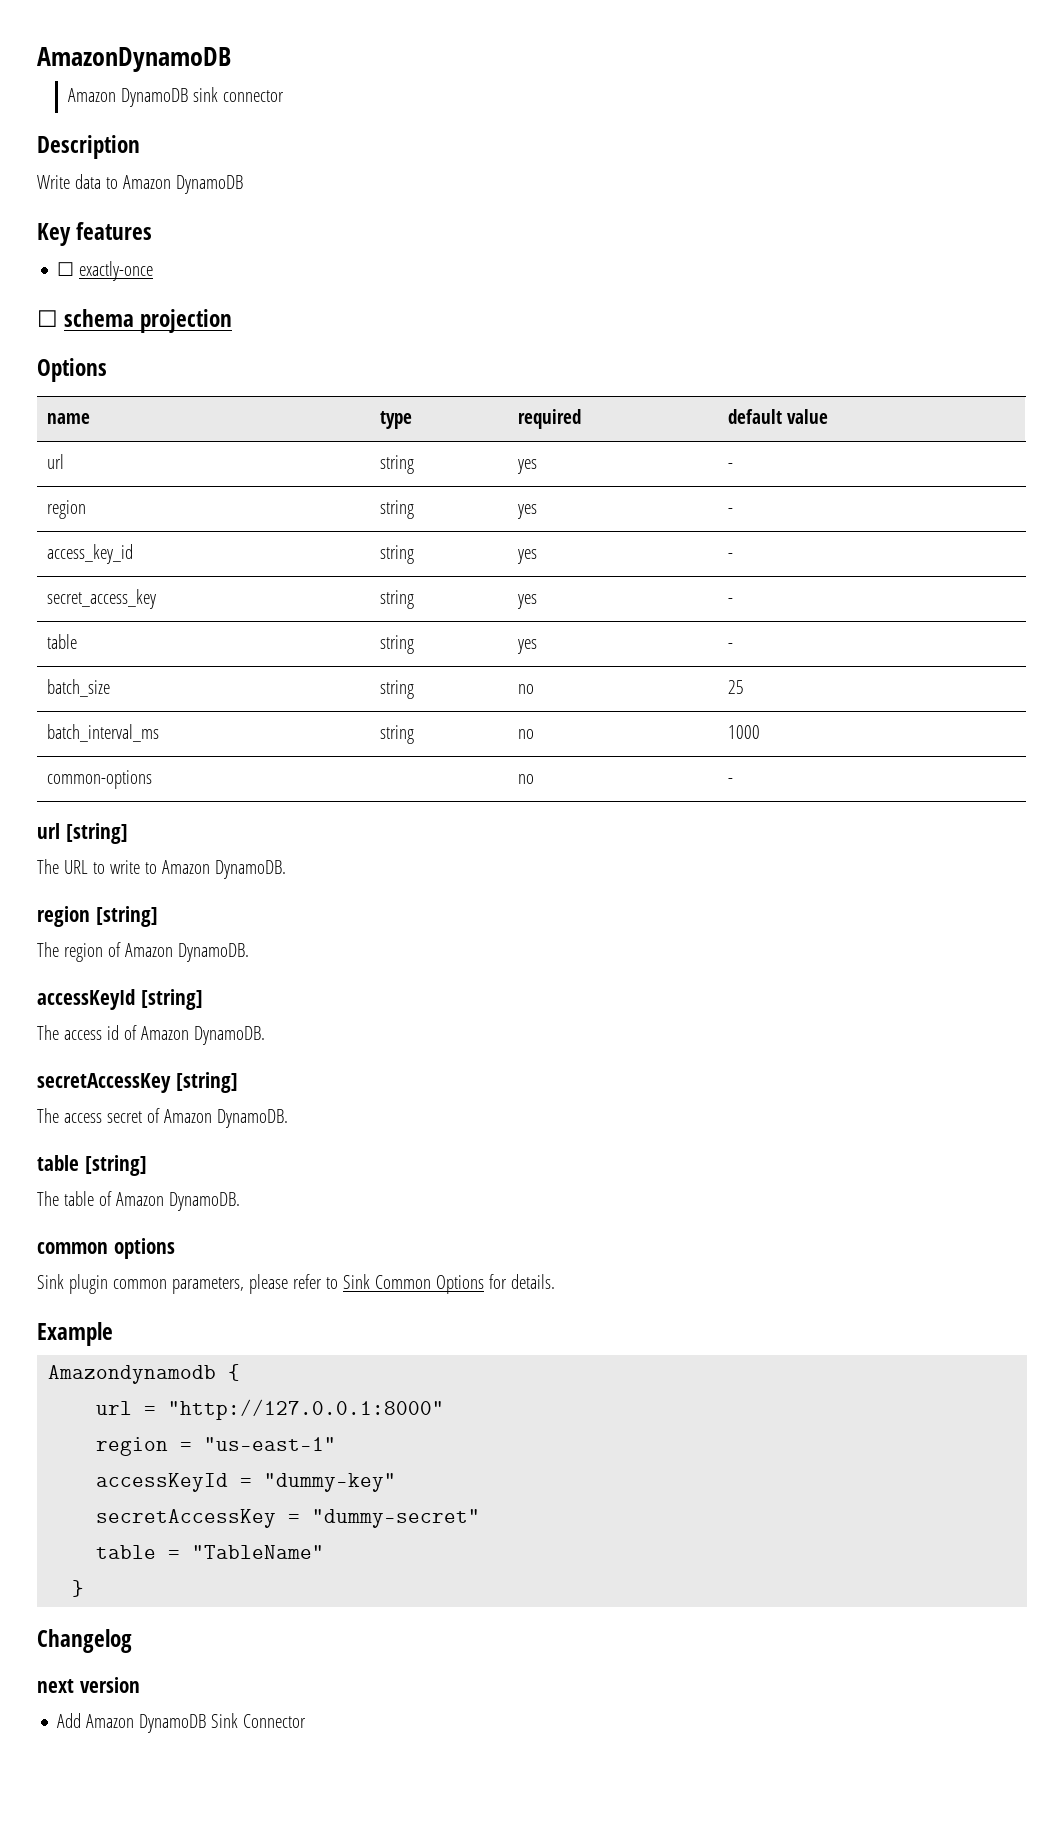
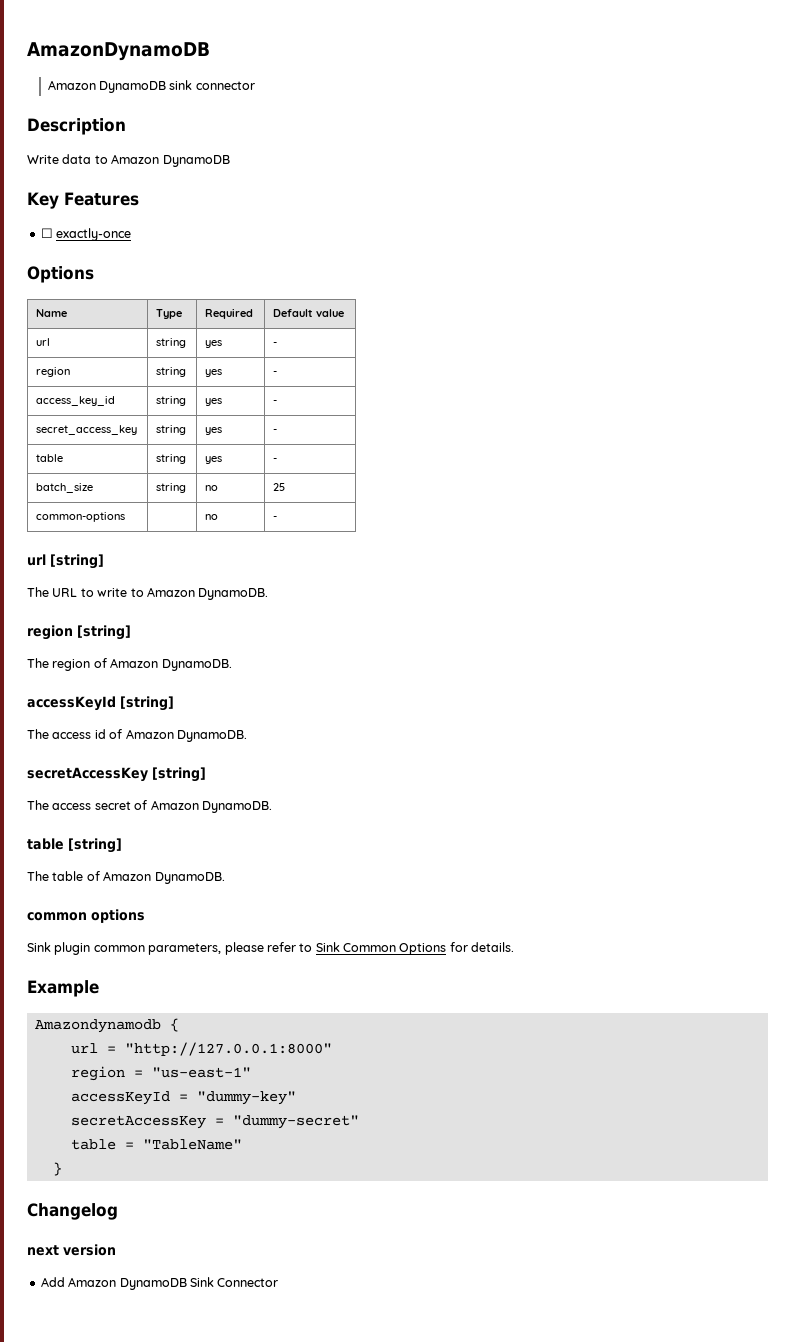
- Key features
+ Key Features
  ☐ exactly-once
- ☐ schema projection
  Options
- name | type | required | default value
+ Name | Type | Required | Default value
- batch_interval_ms | string | no | 1000

